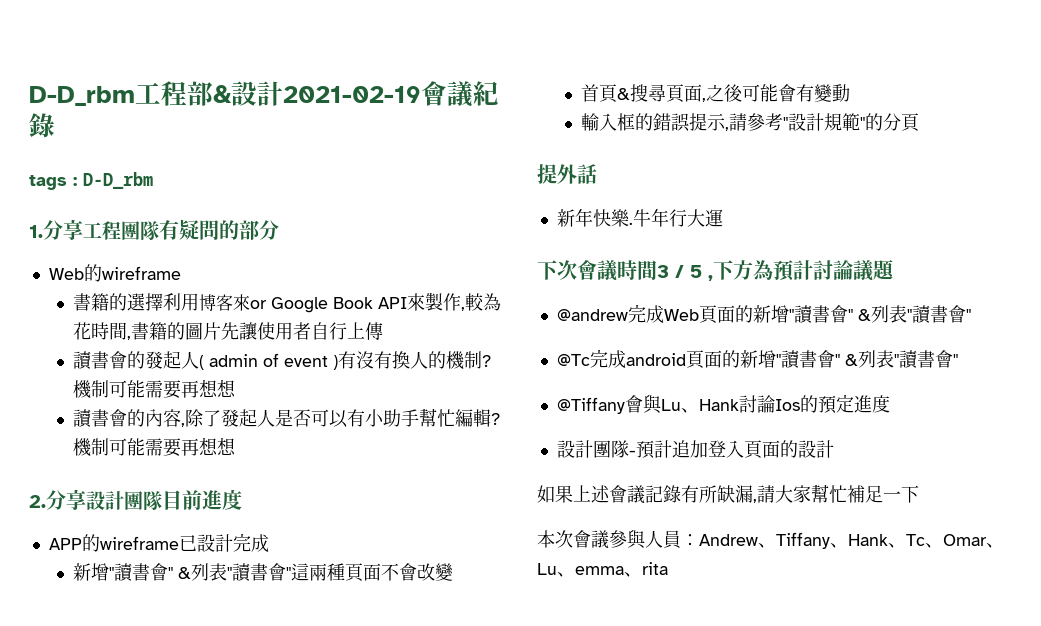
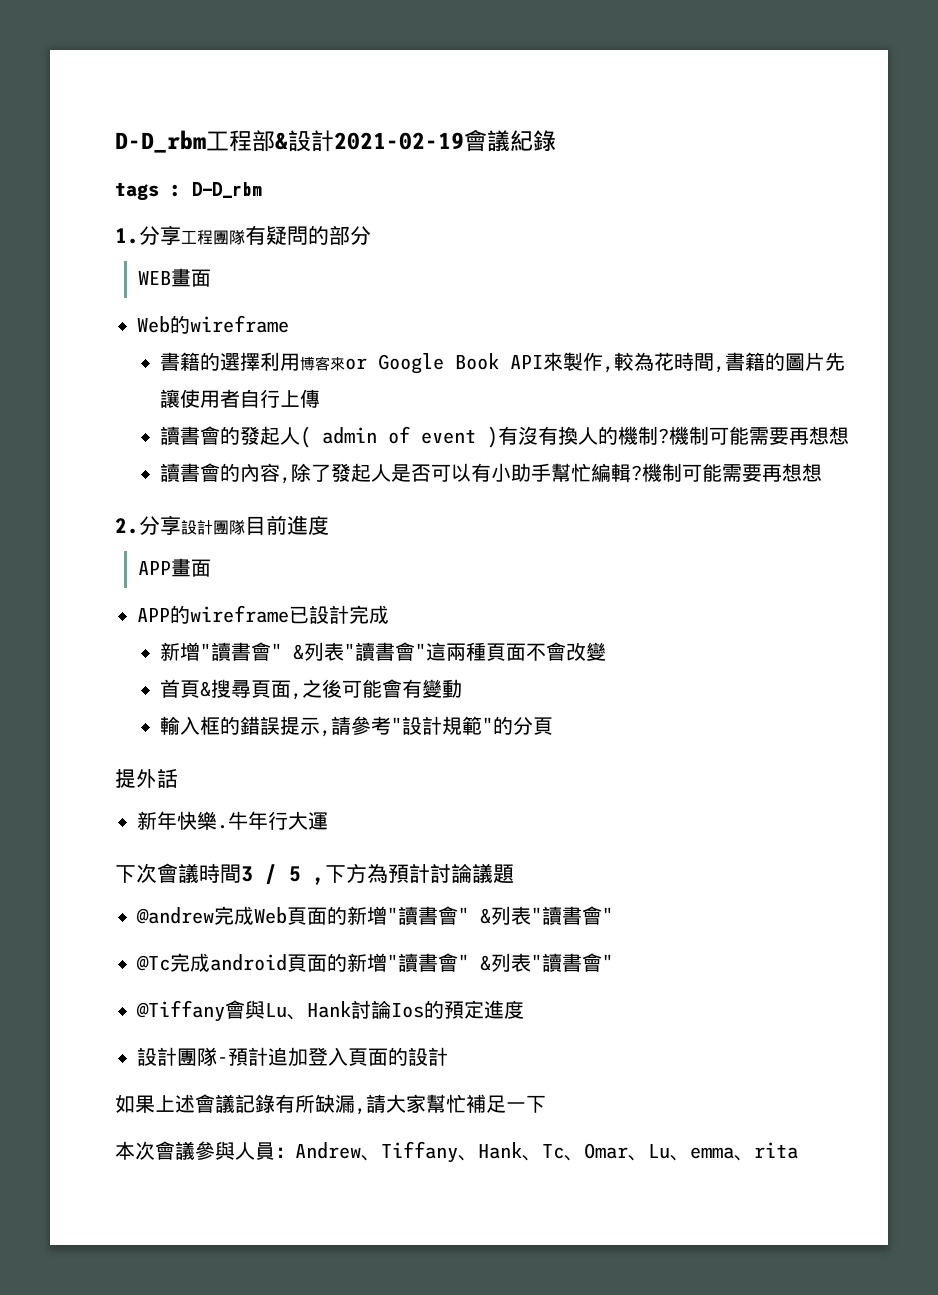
+ WEB畫面
+ APP畫面

